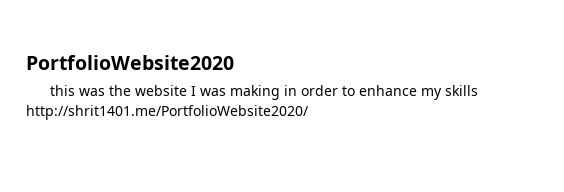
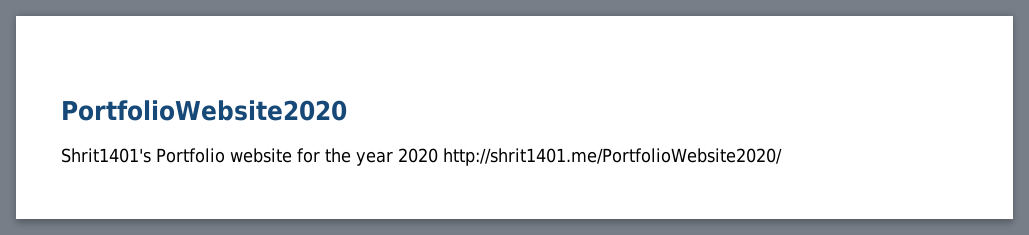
- this was the website I was making in order to enhance my skills http://shrit1401.me/PortfolioWebsite2020/
+ Shrit1401's Portfolio website for the year 2020 http://shrit1401.me/PortfolioWebsite2020/

